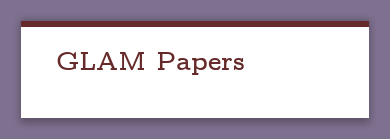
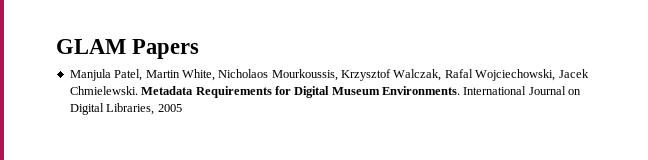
+ Manjula Patel, Martin White, Nicholaos Mourkoussis, Krzysztof Walczak, Rafal Wojciechowski, Jacek Chmielewski. Metadata Requirements for Digital Museum Environments. International Journal on Digital Libraries, 2005

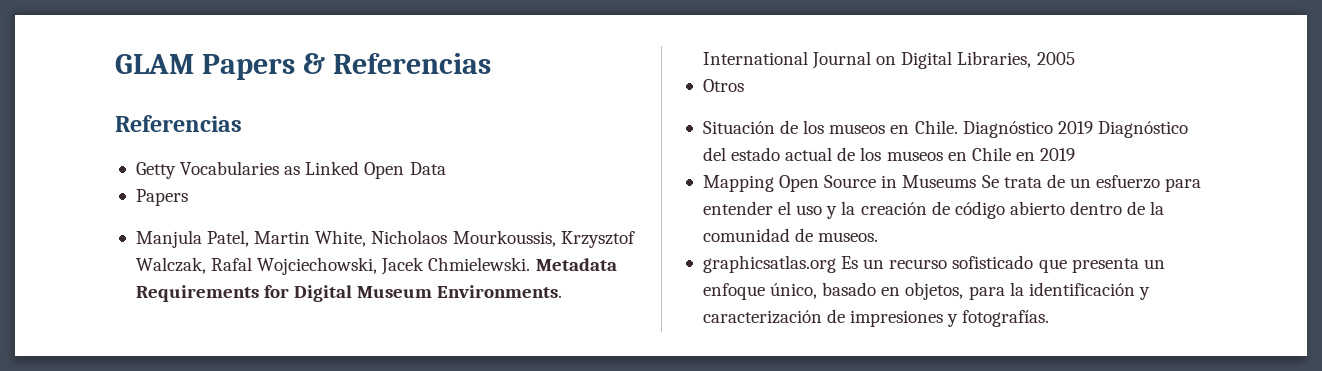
- GLAM Papers
+ GLAM Papers & Referencias
+ Referencias
+ Getty Vocabularies as Linked Open Data
+ Papers
+ Otros
+ Situación de los museos en Chile. Diagnóstico 2019 Diagnóstico del estado actual de los museos en Chile en 2019
+ Mapping Open Source in Museums Se trata de un esfuerzo para entender el uso y la creación de código abierto dentro de la comunidad de museos.
+ graphicsatlas.org Es un recurso sofisticado que presenta un enfoque único, basado en objetos, para la identificación y caracterización de impresiones y fotografías.

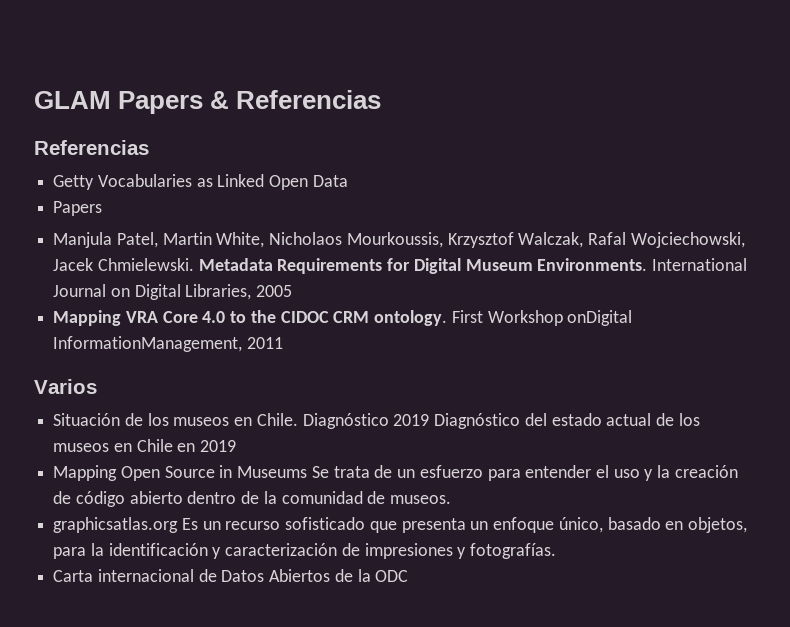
- Otros
+ Mapping VRA Core 4.0 to the CIDOC CRM ontology. First Workshop onDigital InformationManagement, 2011
+ Varios
+ Carta internacional de Datos Abiertos de la ODC

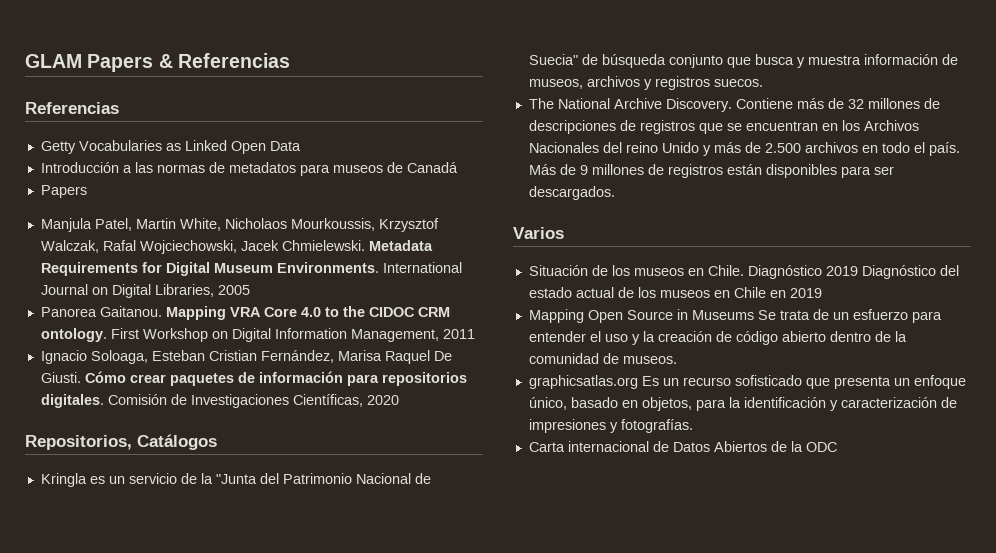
+ Introducción a las normas de metadatos para museos de Canadá
+ Panorea Gaitanou.
- First Workshop onDigital InformationManagement, 2011
+ First Workshop on Digital Information Management, 2011
+ Ignacio Soloaga, Esteban Cristian Fernández, Marisa Raquel De Giusti. Cómo crear paquetes de información para repositorios digitales. Comisión de Investigaciones Científicas, 2020
+ Repositorios, Catálogos
+ Kringla es un servicio de la "Junta del Patrimonio Nacional de Suecia" de búsqueda conjunto que busca y muestra información de museos, archivos y registros suecos.
+ The National Archive Discovery. Contiene más de 32 millones de descripciones de registros que se encuentran en los Archivos Nacionales del reino Unido y más de 2.500 archivos en todo el país. Más de 9 millones de registros están disponibles para ser descargados.

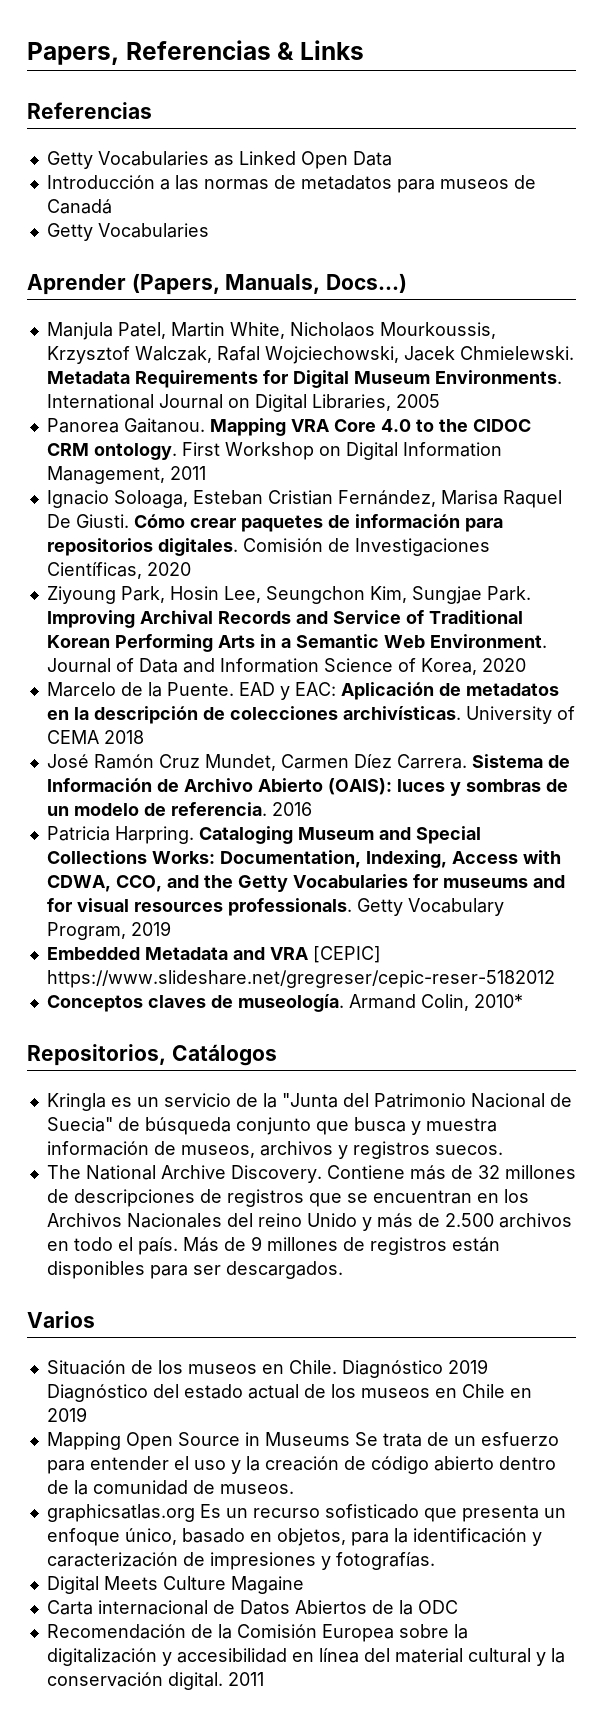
- GLAM Papers & Referencias
+ Papers, Referencias & Links
  Introducción a las normas de metadatos para museos de Canadá
- Papers
+ Getty Vocabularies
+ Aprender (Papers, Manuals, Docs...)
+ Ziyoung Park, Hosin Lee, Seungchon Kim, Sungjae Park. Improving Archival Records and Service of Traditional Korean Performing Arts in a Semantic Web Environment. Journal of Data and Information Science of Korea, 2020
+ Marcelo de la Puente. EAD y EAC: Aplicación de metadatos en la descripción de colecciones archivísticas. University of CEMA 2018
+ José Ramón Cruz Mundet, Carmen Díez Carrera. Sistema de Información de Archivo Abierto (OAIS): luces y sombras de un modelo de referencia. 2016
+ Patricia Harpring. Cataloging Museum and Special Collections Works: Documentation, Indexing, Access with CDWA, CCO, and the Getty Vocabularies for museums and for visual resources professionals. Getty Vocabulary Program, 2019
+ Embedded Metadata and VRA [CEPIC] https://www.slideshare.net/gregreser/cepic-reser-5182012
+ Conceptos claves de museología. Armand Colin, 2010*
+ Digital Meets Culture Magaine
+ Recomendación de la Comisión Europea sobre la digitalización y accesibilidad en línea del material cultural y la conservación digital. 2011

